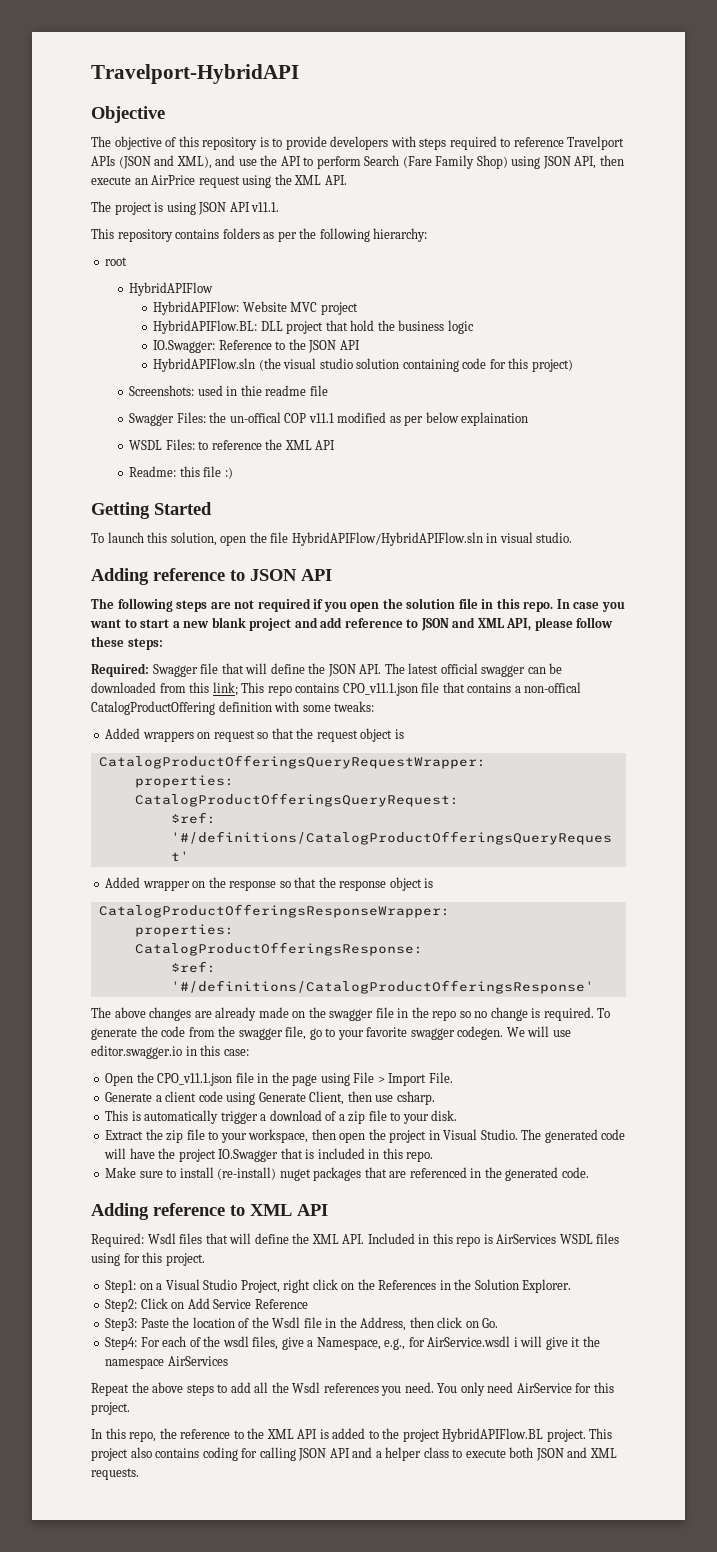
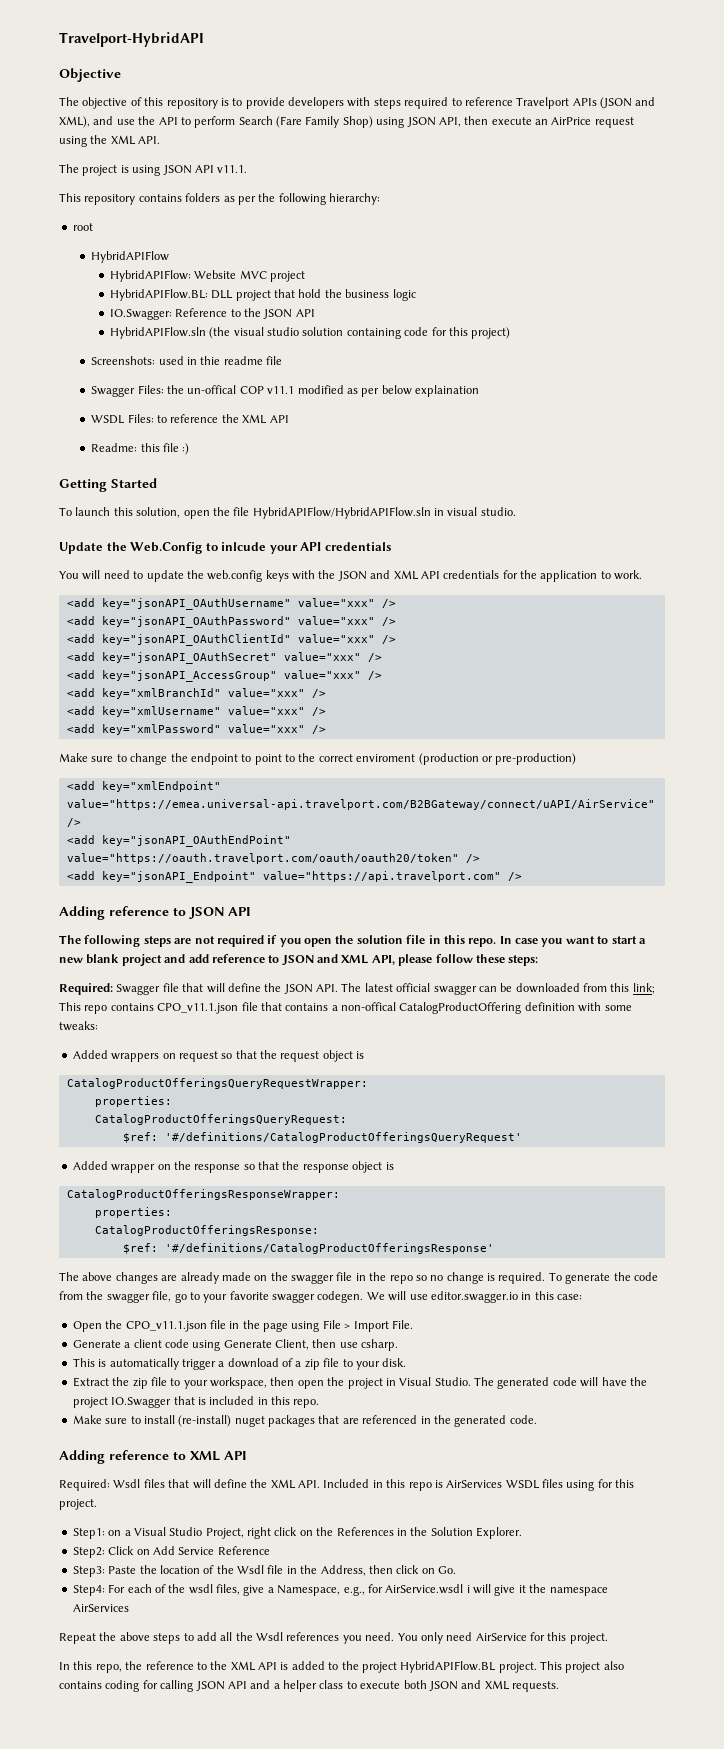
+ Update the Web.Config to inlcude your API credentials
+ You will need to update the web.config keys with the JSON and XML API credentials for the application to work.
+ <add key="jsonAPI_OAuthUsername" value="xxx" />
+ <add key="jsonAPI_OAuthPassword" value="xxx" />
+ <add key="jsonAPI_OAuthClientId" value="xxx" />
+ <add key="jsonAPI_OAuthSecret" value="xxx" />
+ <add key="jsonAPI_AccessGroup" value="xxx" />
+ <add key="xmlBranchId" value="xxx" />
+ <add key="xmlUsername" value="xxx" />
+ <add key="xmlPassword" value="xxx" />
+ Make sure to change the endpoint to point to the correct enviroment (production or pre-production)
+ <add key="xmlEndpoint" value="https://emea.universal-api.travelport.com/B2BGateway/connect/uAPI/AirService" />
+ <add key="jsonAPI_OAuthEndPoint" value="https://oauth.travelport.com/oauth/oauth20/token" />
+ <add key="jsonAPI_Endpoint" value="https://api.travelport.com" />

